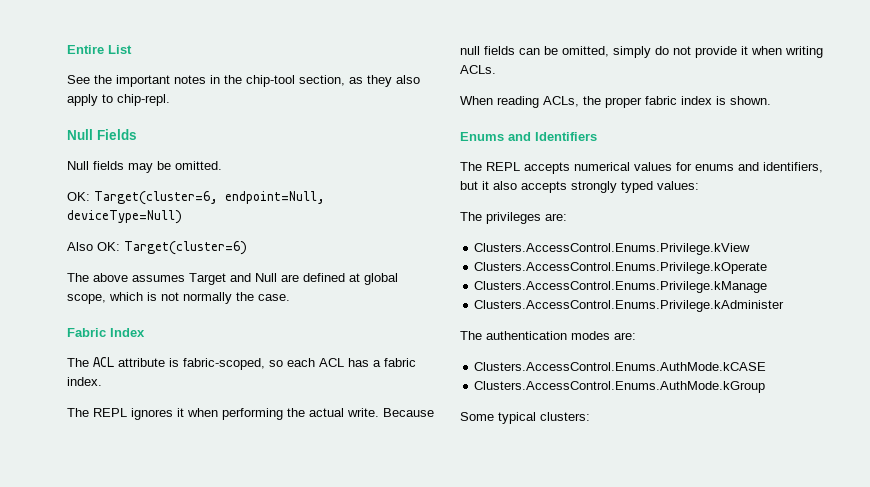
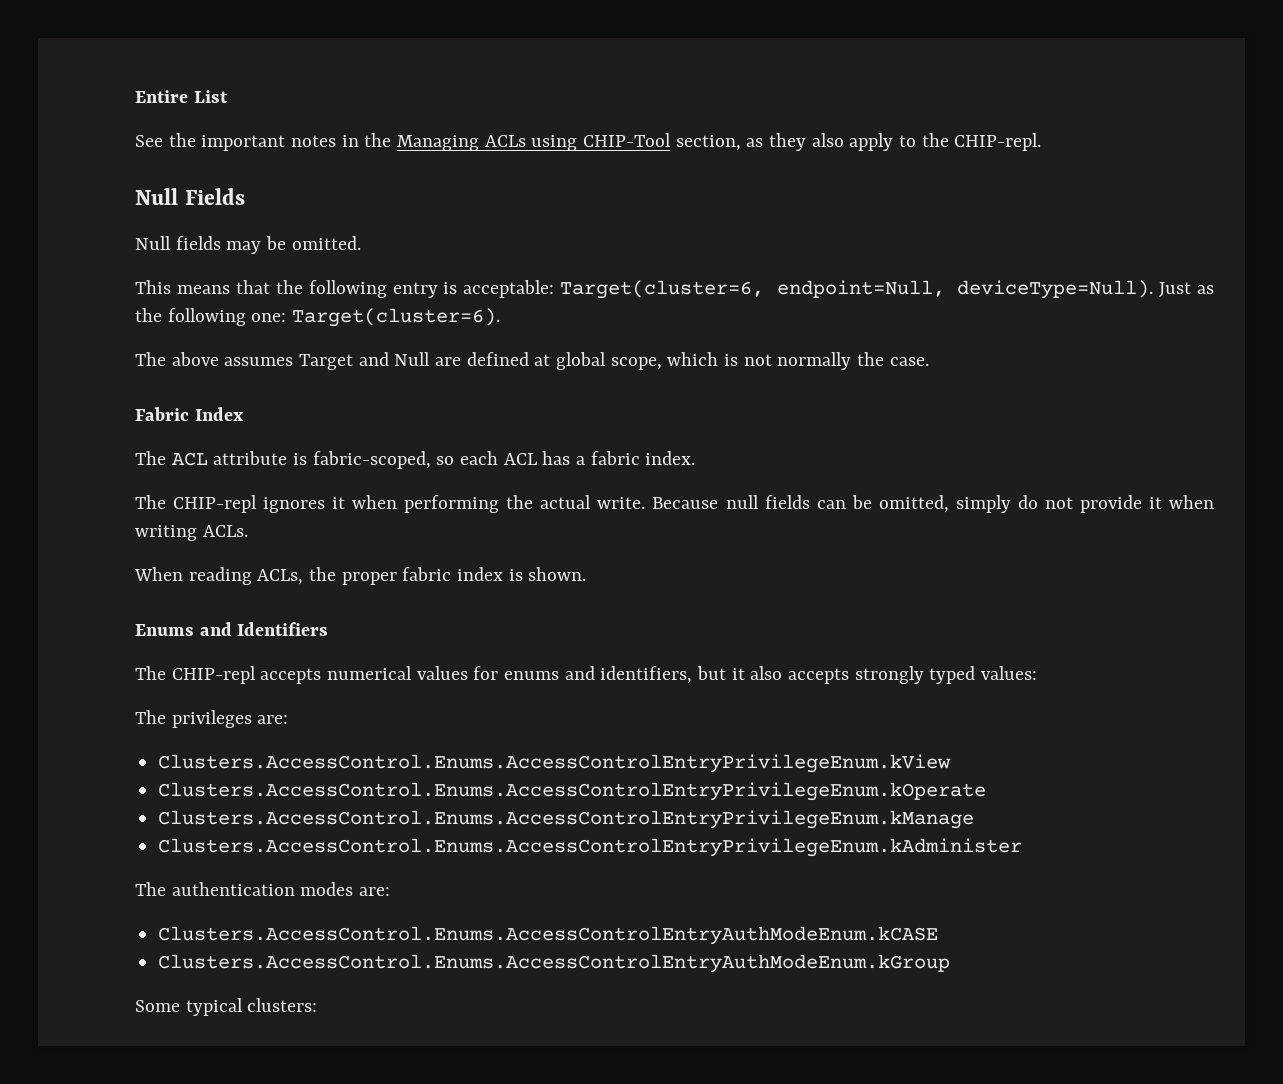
- See the important notes in the chip-tool section, as they also apply to chip-repl.
+ See the important notes in the Managing ACLs using CHIP-Tool section, as they also apply to the CHIP-repl.
- OK: Target(cluster=6, endpoint=Null, deviceType=Null)
- Also OK: Target(cluster=6)
+ This means that the following entry is acceptable: Target(cluster=6, endpoint=Null, deviceType=Null). Just as the following one: Target(cluster=6).
- The REPL ignores it when performing the actual write.
+ The CHIP-repl ignores it when performing the actual write.
- The REPL accepts numerical values for enums and identifiers, but it also accepts strongly typed values:
+ The CHIP-repl accepts numerical values for enums and identifiers, but it also accepts strongly typed values:
- Clusters.AccessControl.Enums.Privilege.kView
- Clusters.AccessControl.Enums.Privilege.kOperate
- Clusters.AccessControl.Enums.Privilege.kManage
- Clusters.AccessControl.Enums.Privilege.kAdminister
+ Clusters.AccessControl.Enums.AccessControlEntryPrivilegeEnum.kView
+ Clusters.AccessControl.Enums.AccessControlEntryPrivilegeEnum.kOperate
+ Clusters.AccessControl.Enums.AccessControlEntryPrivilegeEnum.kManage
+ Clusters.AccessControl.Enums.AccessControlEntryPrivilegeEnum.kAdminister
- Clusters.AccessControl.Enums.AuthMode.kCASE
- Clusters.AccessControl.Enums.AuthMode.kGroup
+ Clusters.AccessControl.Enums.AccessControlEntryAuthModeEnum.kCASE
+ Clusters.AccessControl.Enums.AccessControlEntryAuthModeEnum.kGroup

